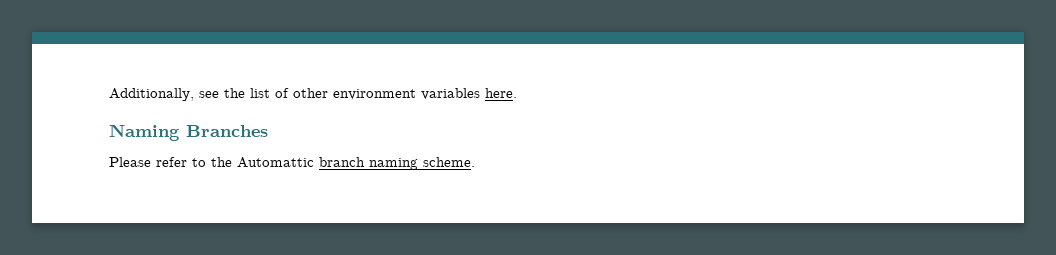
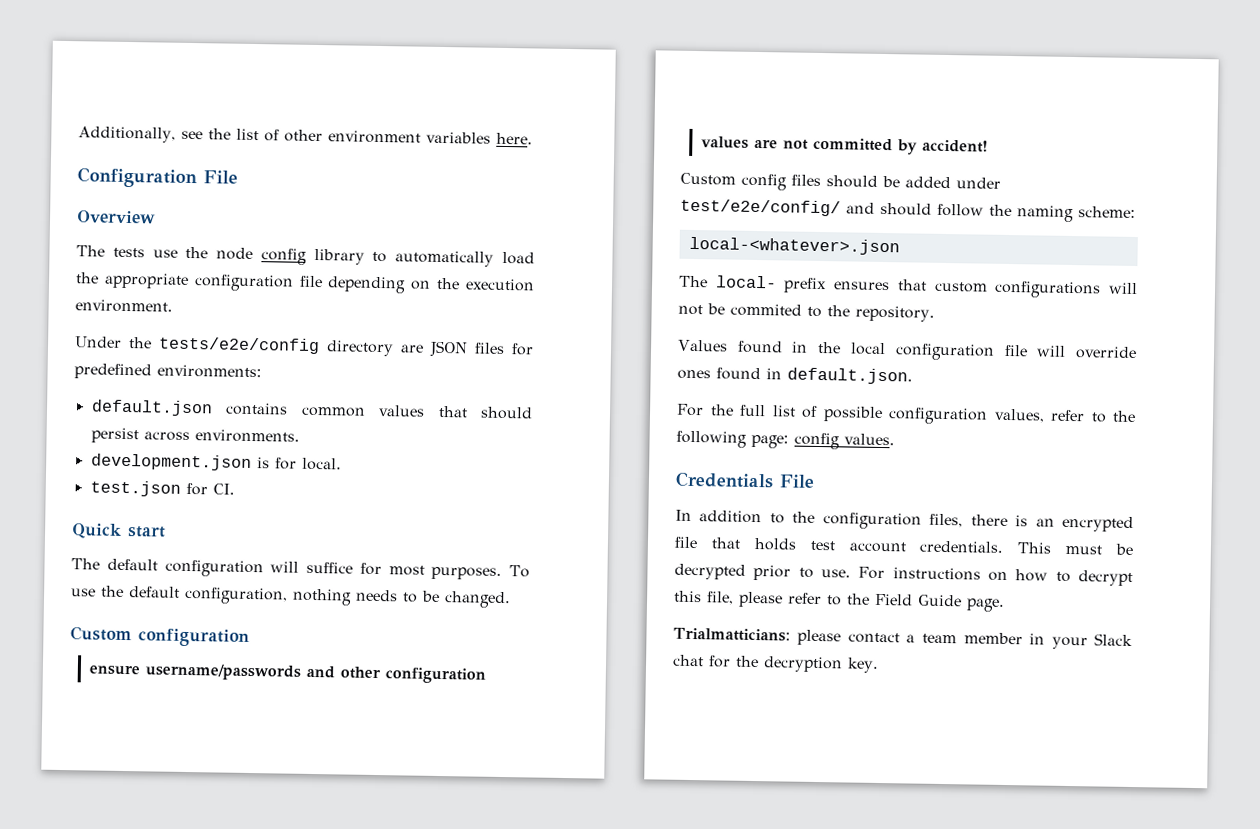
- Naming Branches
- Please refer to the Automattic branch naming scheme.
+ Configuration File
+ Overview
+ The tests use the node config library to automatically load the appropriate configuration file depending on the execution environment.
+ Under the tests/e2e/config directory are JSON files for predefined environments:
+ default.json contains common values that should persist across environments.
+ development.json is for local.
+ test.json for CI.
+ Quick start
+ The default configuration will suffice for most purposes. To use the default configuration, nothing needs to be changed.
+ Custom configuration
+ ensure username/passwords and other configuration values are not committed by accident!
+ Custom config files should be added under test/e2e/config/ and should follow the naming scheme:
+ local-<whatever>.json
+ The local- prefix ensures that custom configurations will not be commited to the repository.
+ Values found in the local configuration file will override ones found in default.json.
+ For the full list of possible configuration values, refer to the following page: config values.
+ Credentials File
+ In addition to the configuration files, there is an encrypted file that holds test account credentials. This must be decrypted prior to use. For instructions on how to decrypt this file, please refer to the Field Guide page.
+ Trialmatticians: please contact a team member in your Slack chat for the decryption key.

